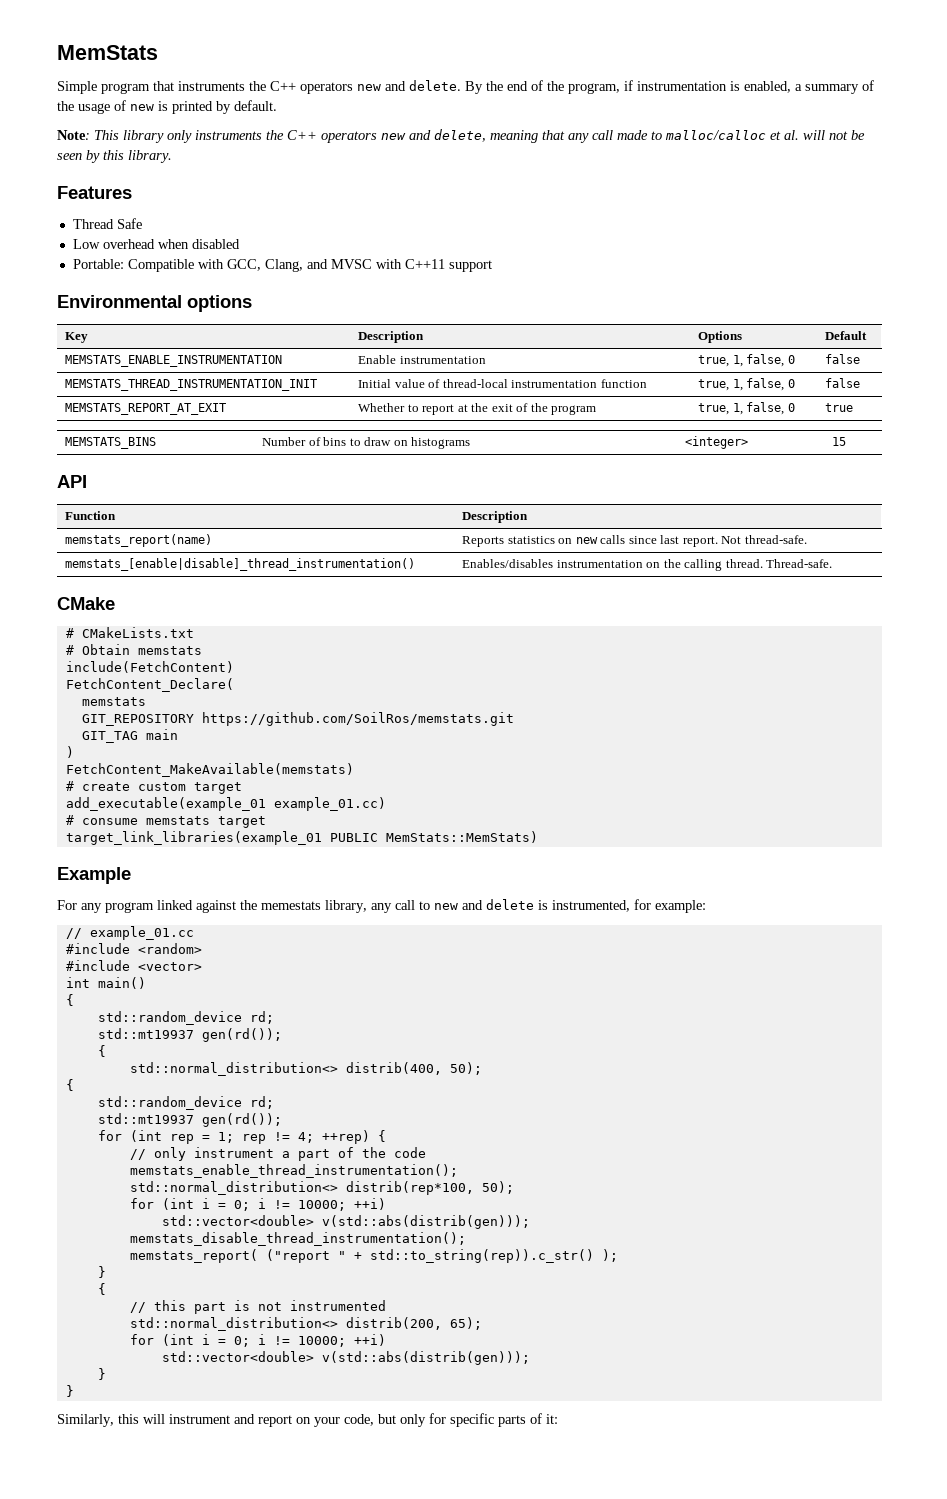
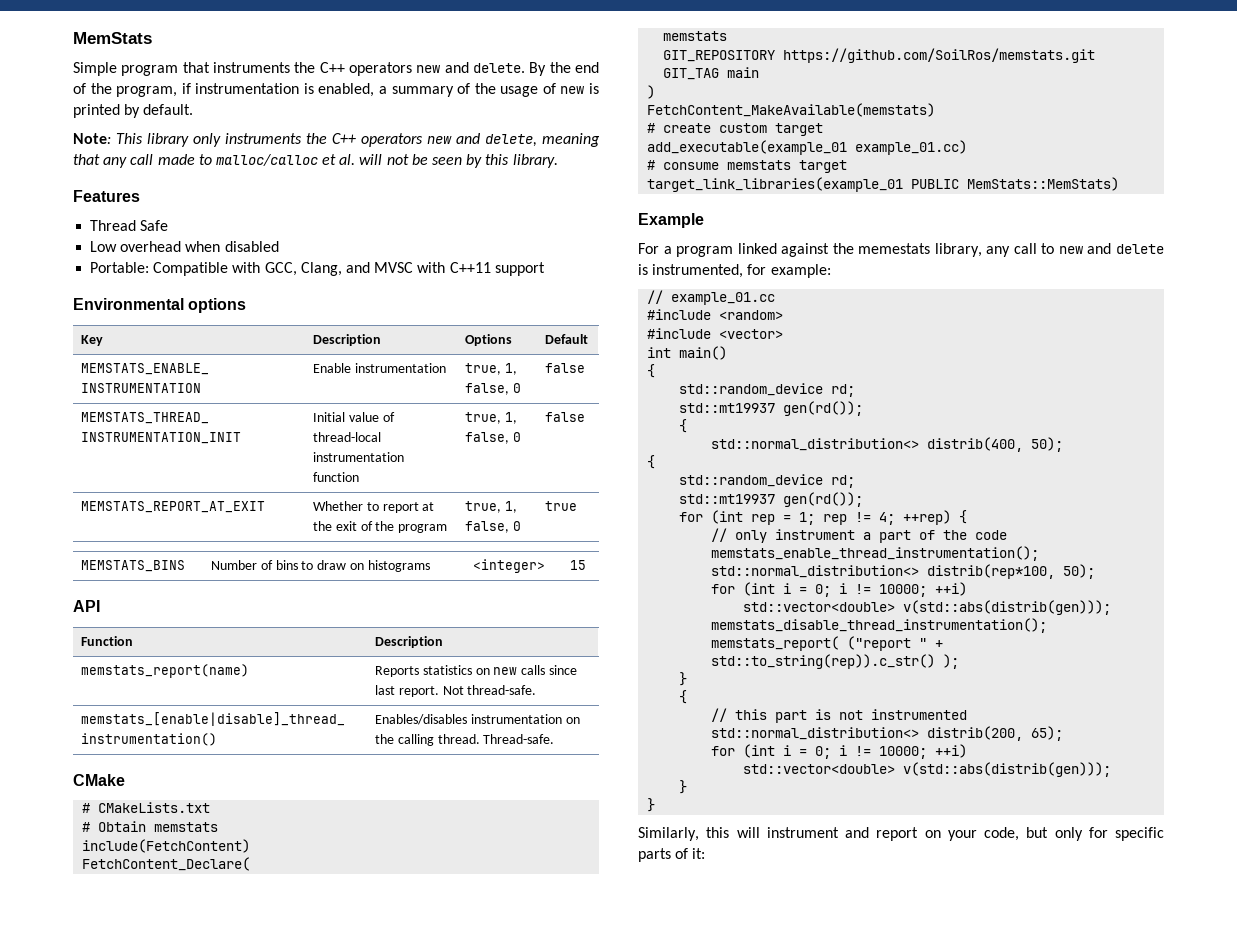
- For any program linked against the memestats library, any call to new and delete is instrumented, for example:
+ For a program linked against the memestats library, any call to new and delete is instrumented, for example:

